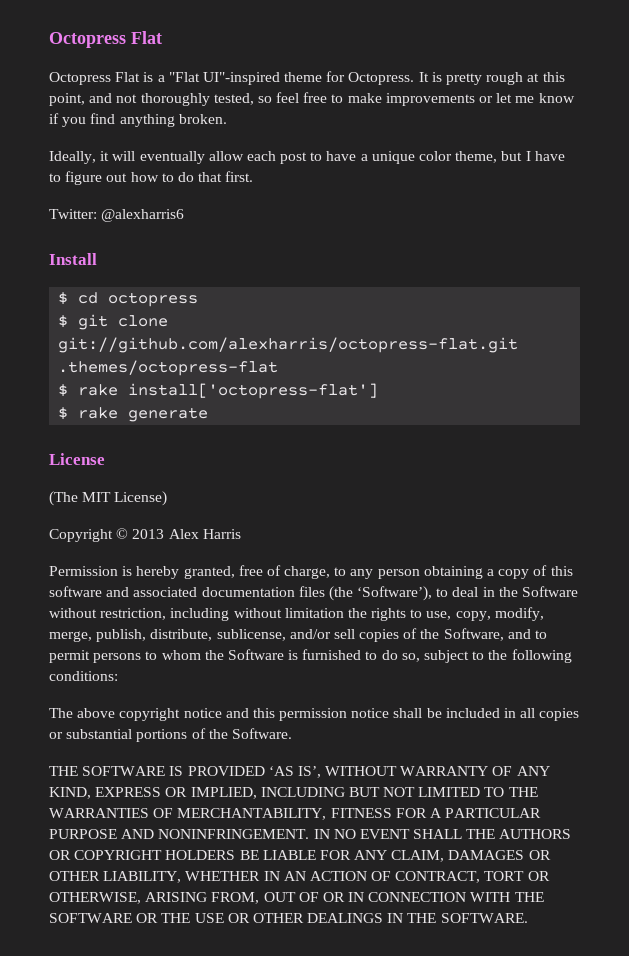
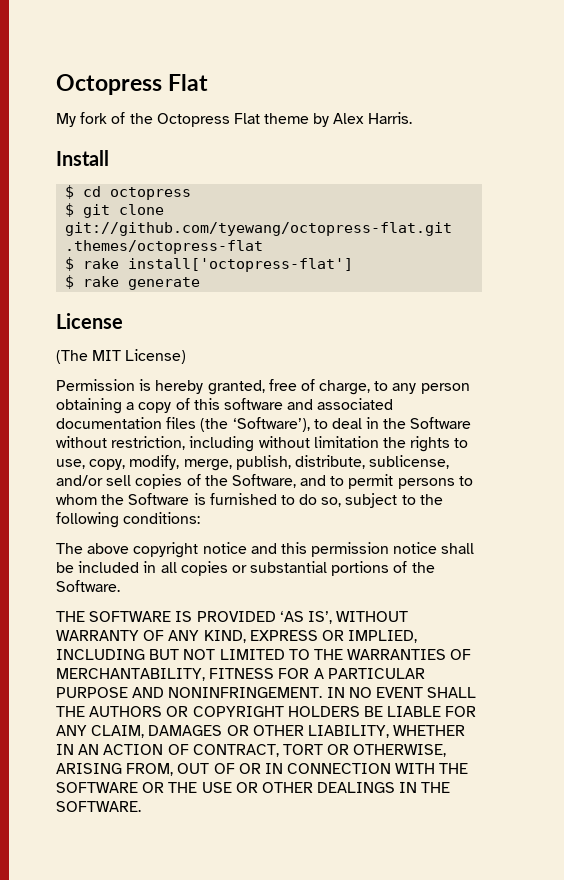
- Octopress Flat is a "Flat UI"-inspired theme for Octopress. It is pretty rough at this point, and not thoroughly tested, so feel free to make improvements or let me know if you find anything broken.
- Ideally, it will eventually allow each post to have a unique color theme, but I have to figure out how to do that first.
- Twitter: @alexharris6
+ My fork of the Octopress Flat theme by Alex Harris.
- $ git clone git://github.com/alexharris/octopress-flat.git .themes/octopress-flat
+ $ git clone git://github.com/tyewang/octopress-flat.git .themes/octopress-flat
- Copyright © 2013 Alex Harris

